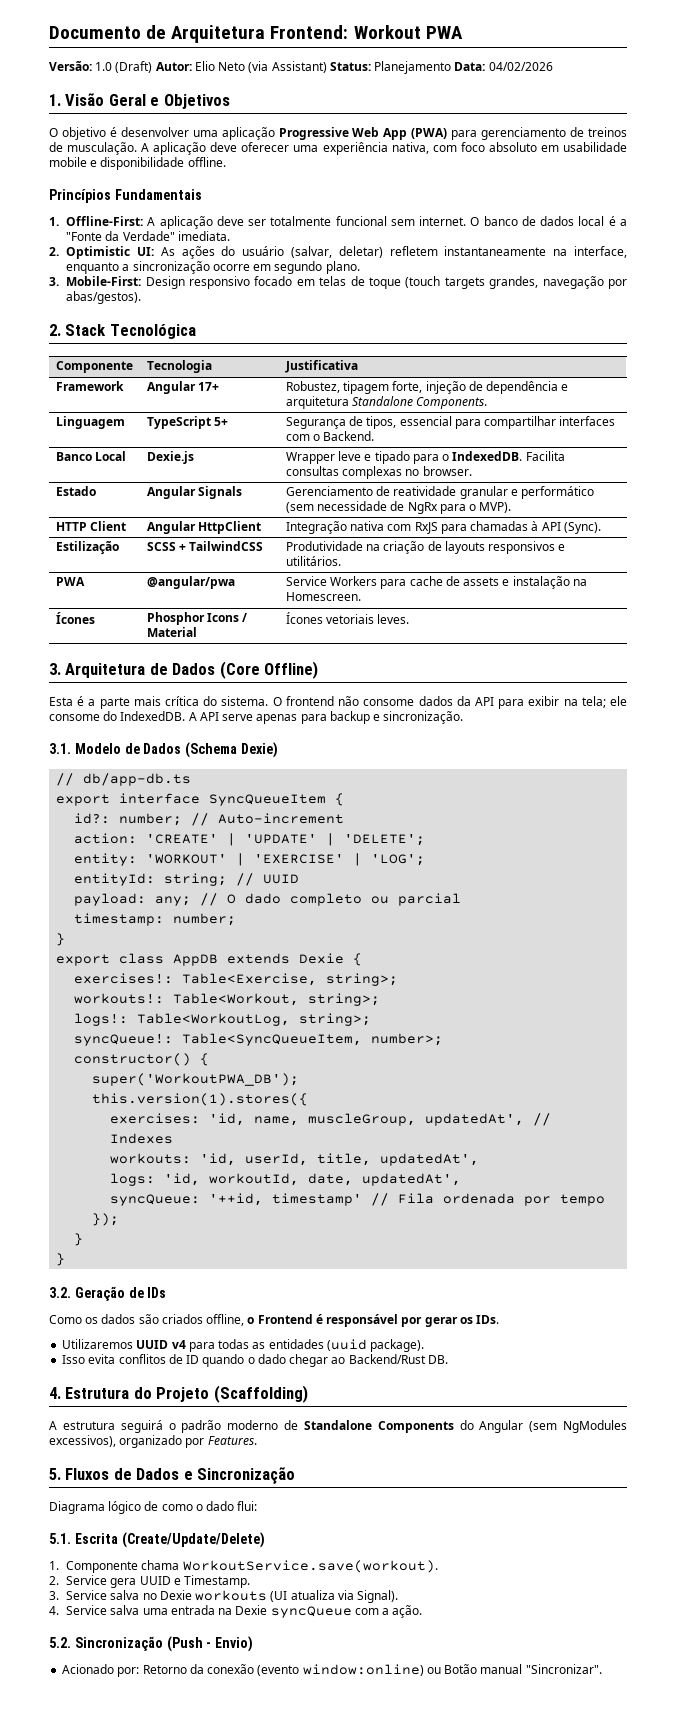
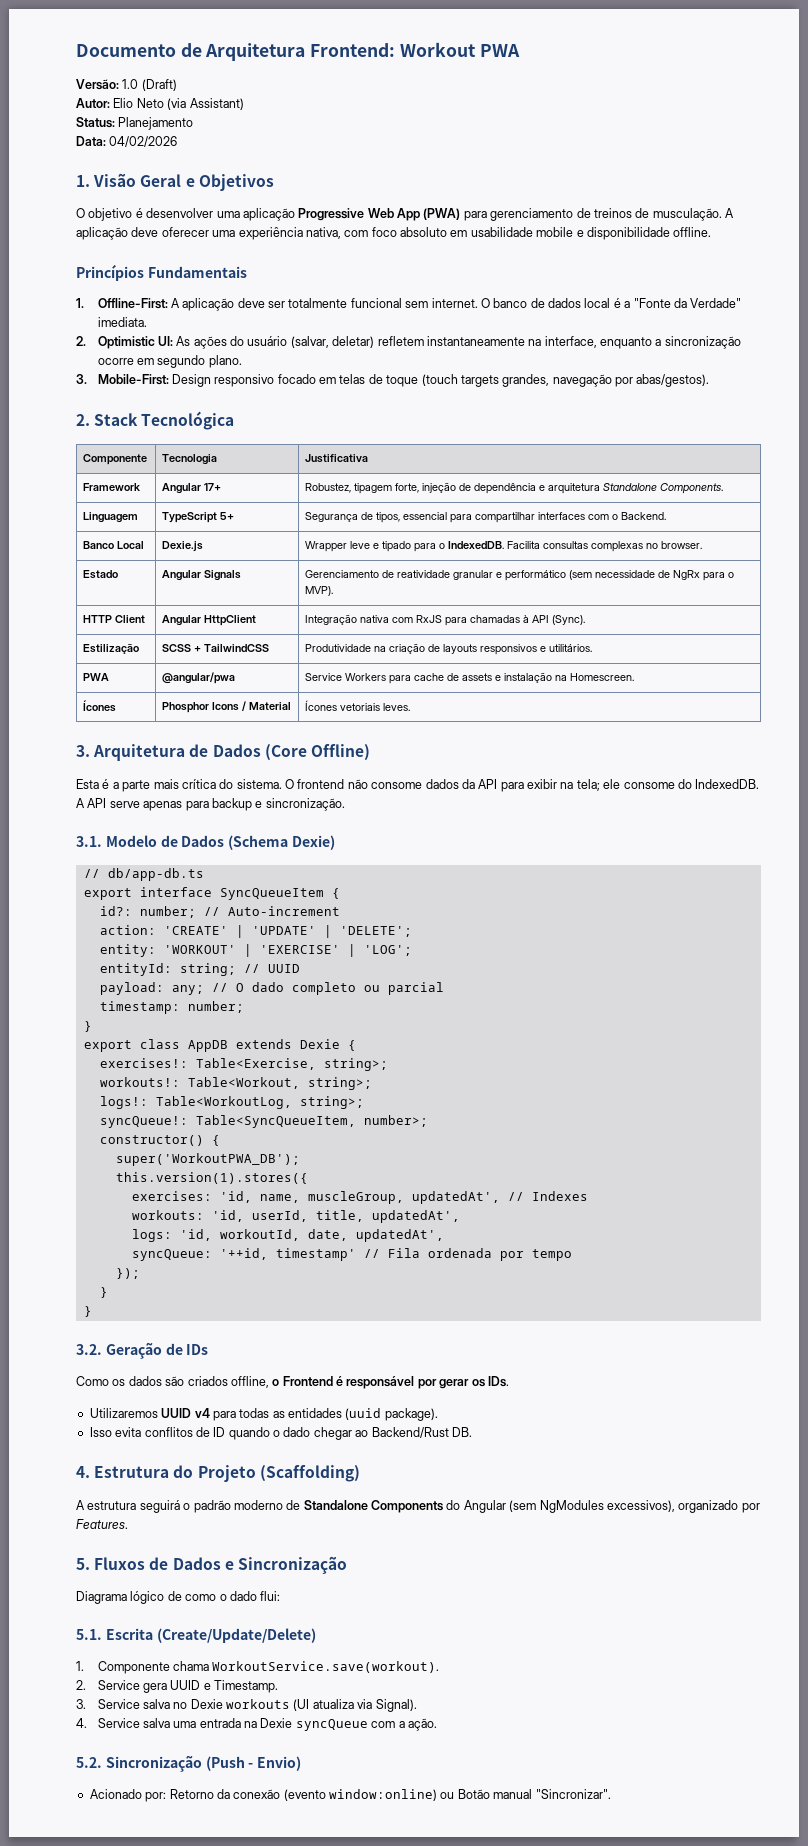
- Versão: 1.0 (Draft) Autor: Elio Neto (via Assistant) Status: Planejamento Data: 04/02/2026
+ Versão: 1.0 (Draft)
+ Autor: Elio Neto (via Assistant)
+ Status: Planejamento
+ Data: 04/02/2026

